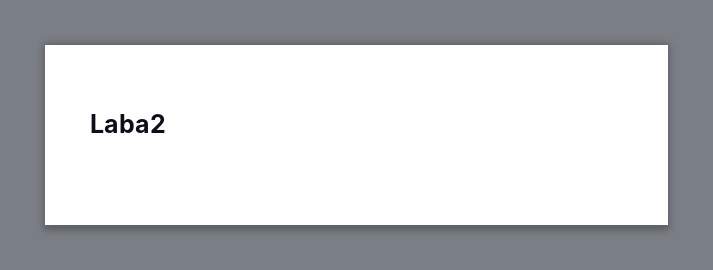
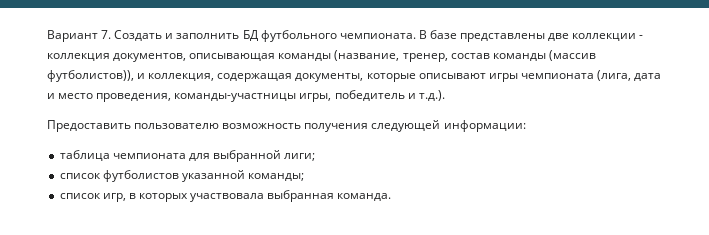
- Laba2
+ Вариант 7. Создать и заполнить БД футбольного чемпионата. В базе представлены две коллекции - коллекция документов, описывающая команды (название, тренер, состав команды (массив футболистов)), и коллекция, содержащая документы, которые описывают игры чемпионата (лига, дата и место проведения, команды-участницы игры, победитель и т.д.).
+ Предоставить пользователю возможность получения следующей информации:
+ таблица чемпионата для выбранной лиги;
+ список футболистов указанной команды;
+ список игр, в которых участвовала выбранная команда.

